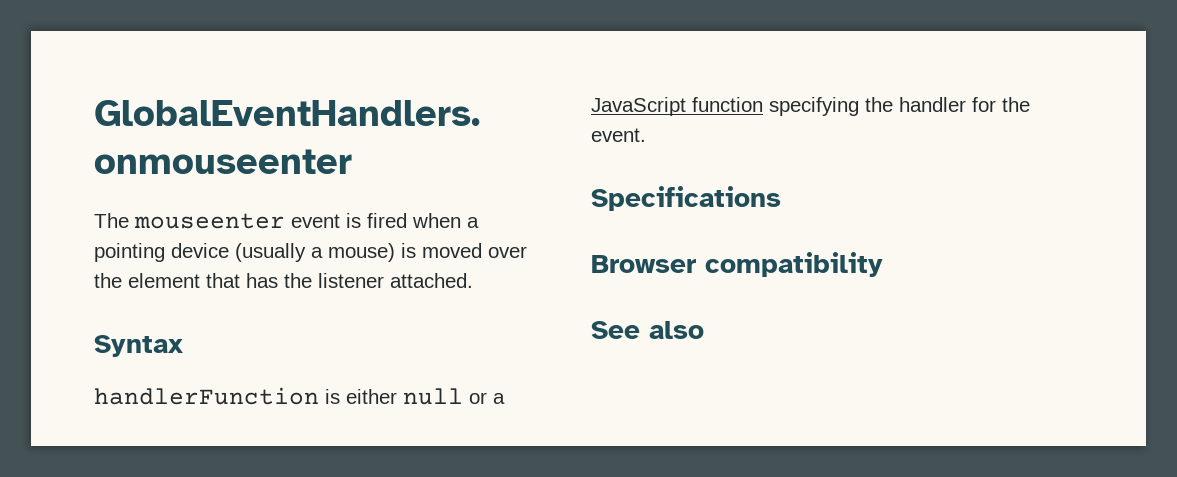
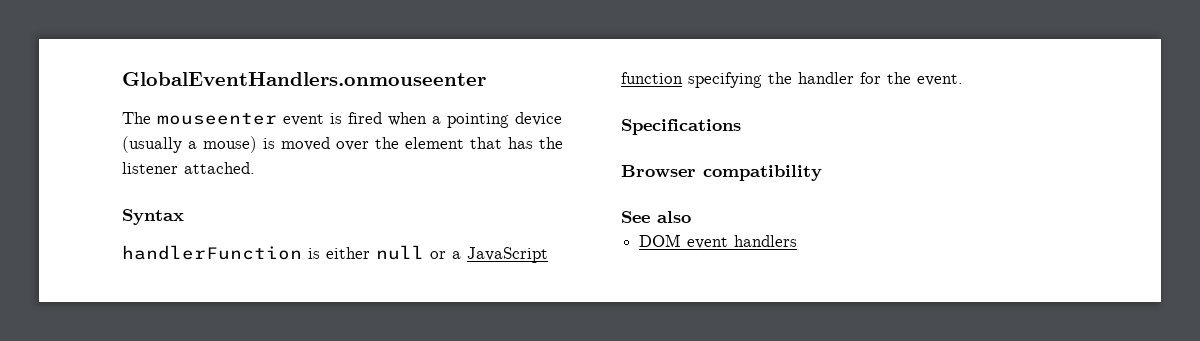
+ DOM event handlers

